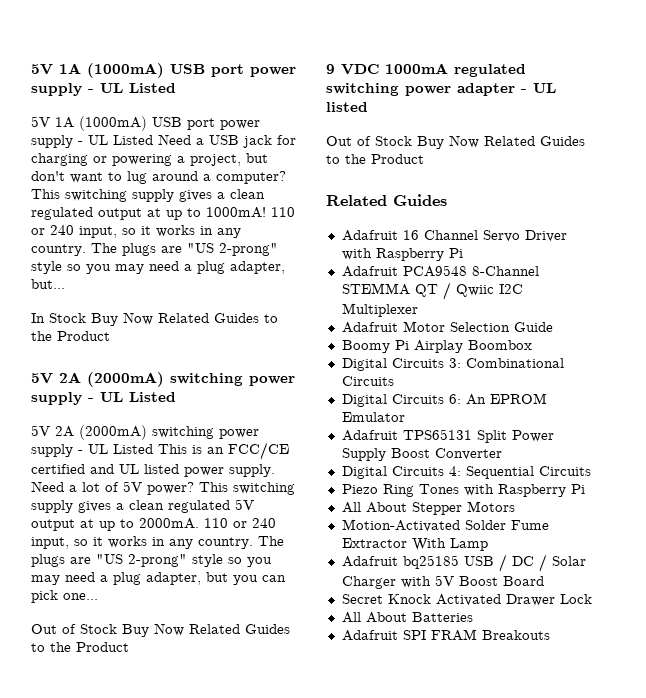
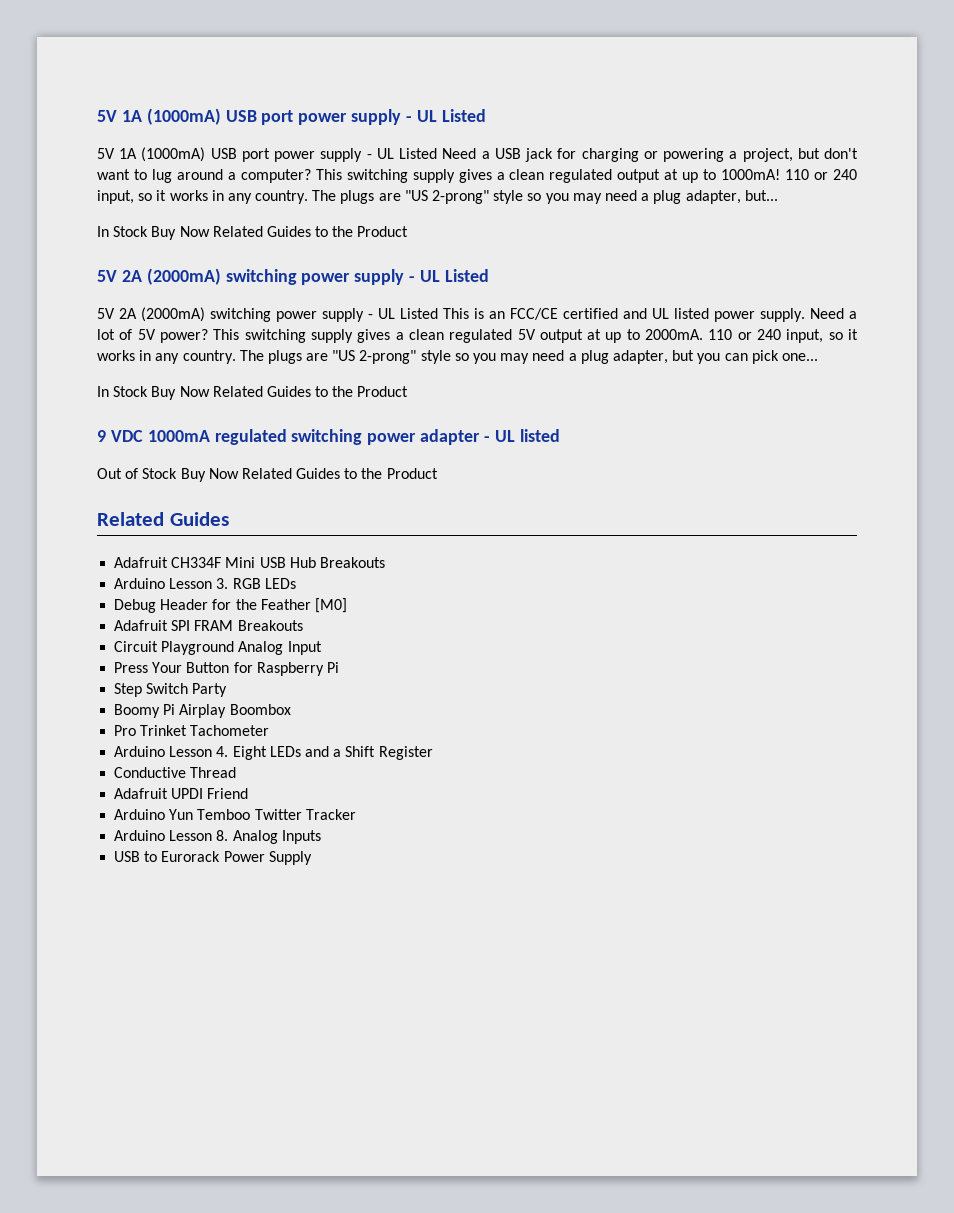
  The plugs are "US 2-prong" style so you may need a plug adapter, but you can pick one...
- Out of Stock Buy Now Related Guides to the Product
+ In Stock Buy Now Related Guides to the Product
- Adafruit 16 Channel Servo Driver with Raspberry Pi
- Adafruit PCA9548 8-Channel STEMMA QT / Qwiic I2C Multiplexer
- Adafruit Motor Selection Guide
+ Adafruit CH334F Mini USB Hub Breakouts
+ Arduino Lesson 3. RGB LEDs
+ Debug Header for the Feather [M0]
+ Adafruit SPI FRAM Breakouts
+ Circuit Playground Analog Input
+ Press Your Button for Raspberry Pi
+ Step Switch Party
  Boomy Pi Airplay Boombox
- Digital Circuits 3: Combinational Circuits
- Digital Circuits 6: An EPROM Emulator
- Adafruit TPS65131 Split Power Supply Boost Converter
- Digital Circuits 4: Sequential Circuits
- Piezo Ring Tones with Raspberry Pi
- All About Stepper Motors
- Motion-Activated Solder Fume Extractor With Lamp
- Adafruit bq25185 USB / DC / Solar Charger with 5V Boost Board
- Secret Knock Activated Drawer Lock
- All About Batteries
- Adafruit SPI FRAM Breakouts
+ Pro Trinket Tachometer
+ Arduino Lesson 4. Eight LEDs and a Shift Register
+ Conductive Thread
+ Adafruit UPDI Friend
+ Arduino Yun Temboo Twitter Tracker
+ Arduino Lesson 8. Analog Inputs
+ USB to Eurorack Power Supply

